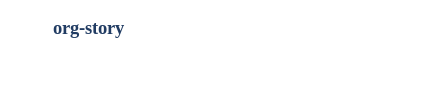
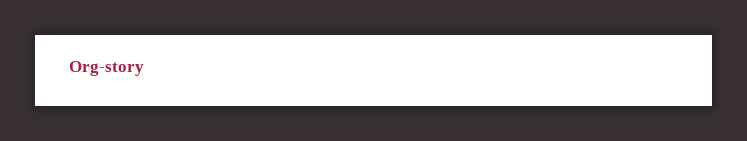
- org-story
+ Org-story

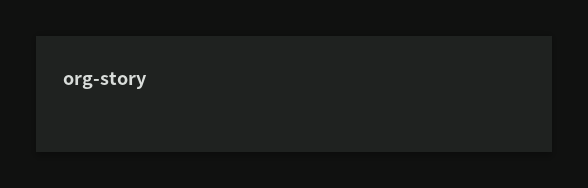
- Org-story
+ org-story

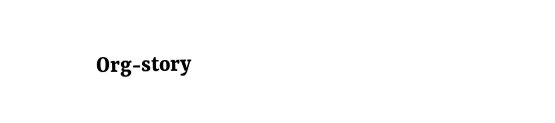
- org-story
+ Org-story

